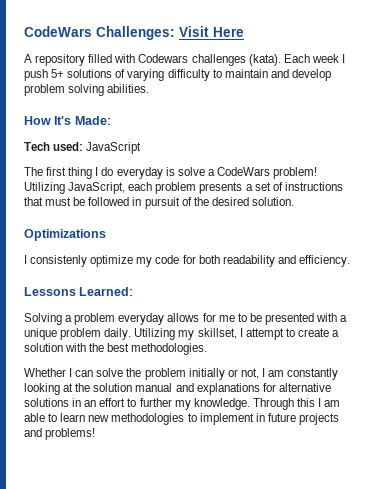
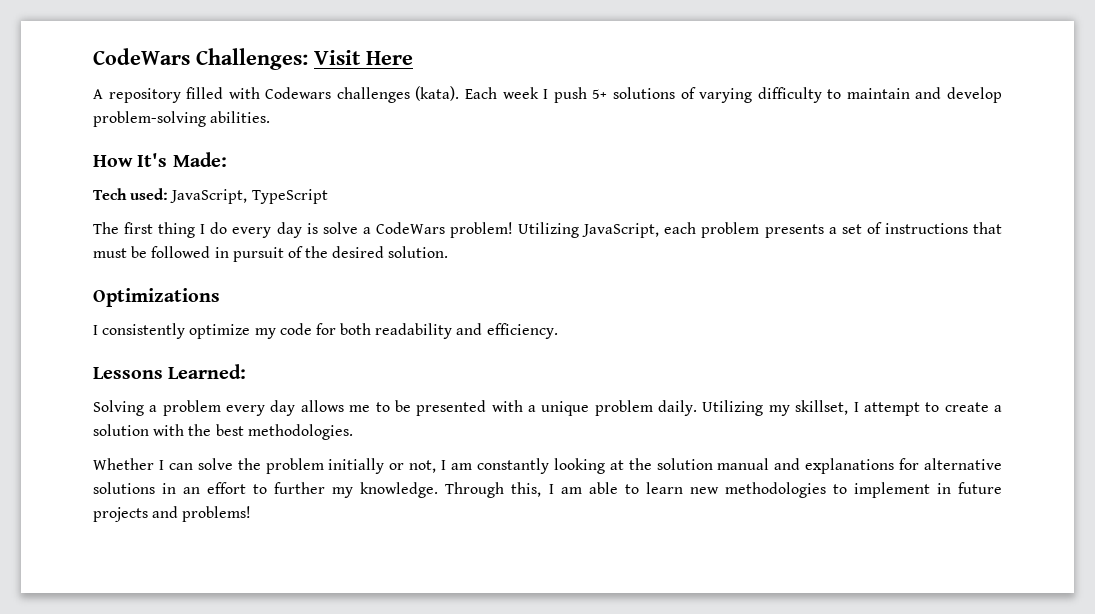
- Each week I push 5+ solutions of varying difficulty to maintain and develop problem solving abilities.
+ Each week I push 5+ solutions of varying difficulty to maintain and develop problem-solving abilities.
- Tech used: JavaScript
+ Tech used: JavaScript, TypeScript
- The first thing I do everyday is solve a CodeWars problem!
+ The first thing I do every day is solve a CodeWars problem!
- I consistenly optimize my code for both readability and efficiency.
+ I consistently optimize my code for both readability and efficiency.
- Solving a problem everyday allows for me to be presented with a unique problem daily.
+ Solving a problem every day allows me to be presented with a unique problem daily.
- Through this I am able to learn new methodologies to implement in future projects and problems!
+ Through this, I am able to learn new methodologies to implement in future projects and problems!

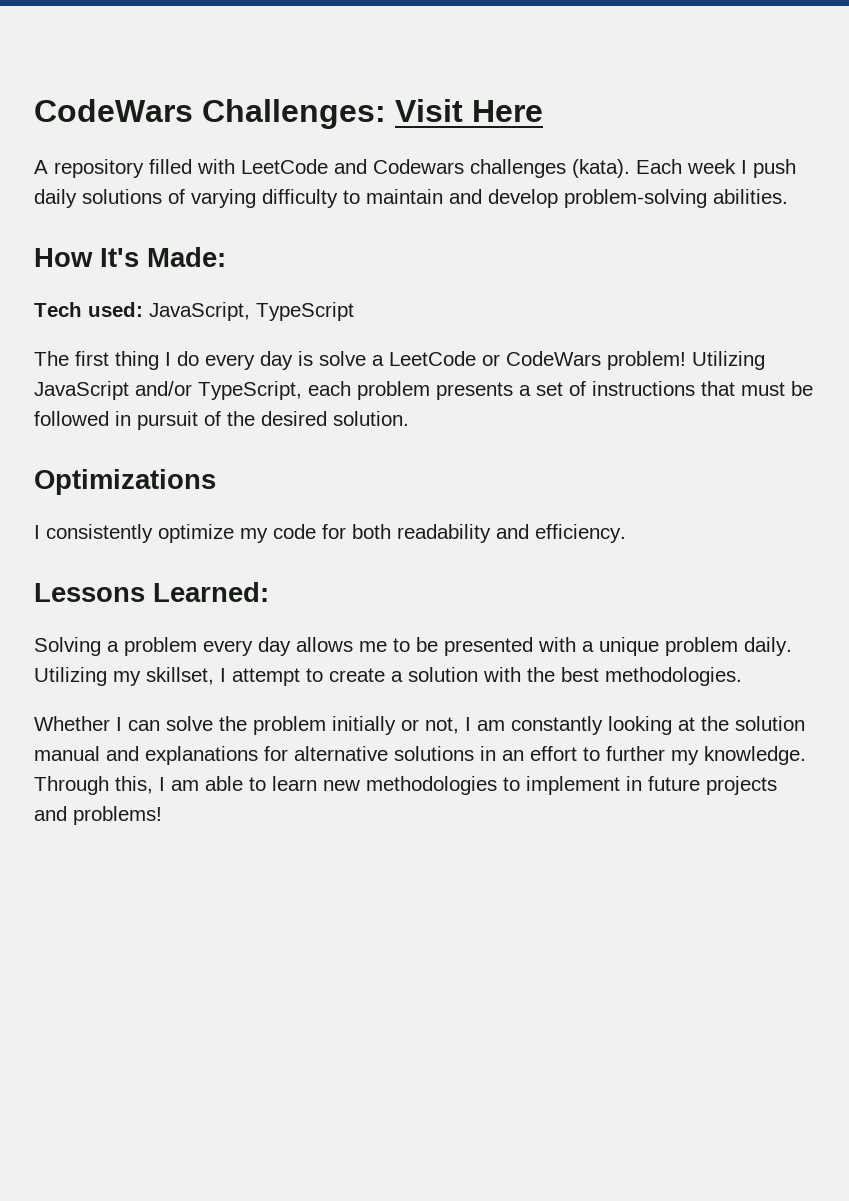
- A repository filled with Codewars challenges (kata).
+ A repository filled with LeetCode and Codewars challenges (kata).
- Each week I push 5+ solutions of varying difficulty to maintain and develop problem-solving abilities.
+ Each week I push daily solutions of varying difficulty to maintain and develop problem-solving abilities.
- The first thing I do every day is solve a CodeWars problem!
+ The first thing I do every day is solve a LeetCode or CodeWars problem!
- Utilizing JavaScript, each problem presents a set of instructions that must be followed in pursuit of the desired solution.
+ Utilizing JavaScript and/or TypeScript, each problem presents a set of instructions that must be followed in pursuit of the desired solution.

